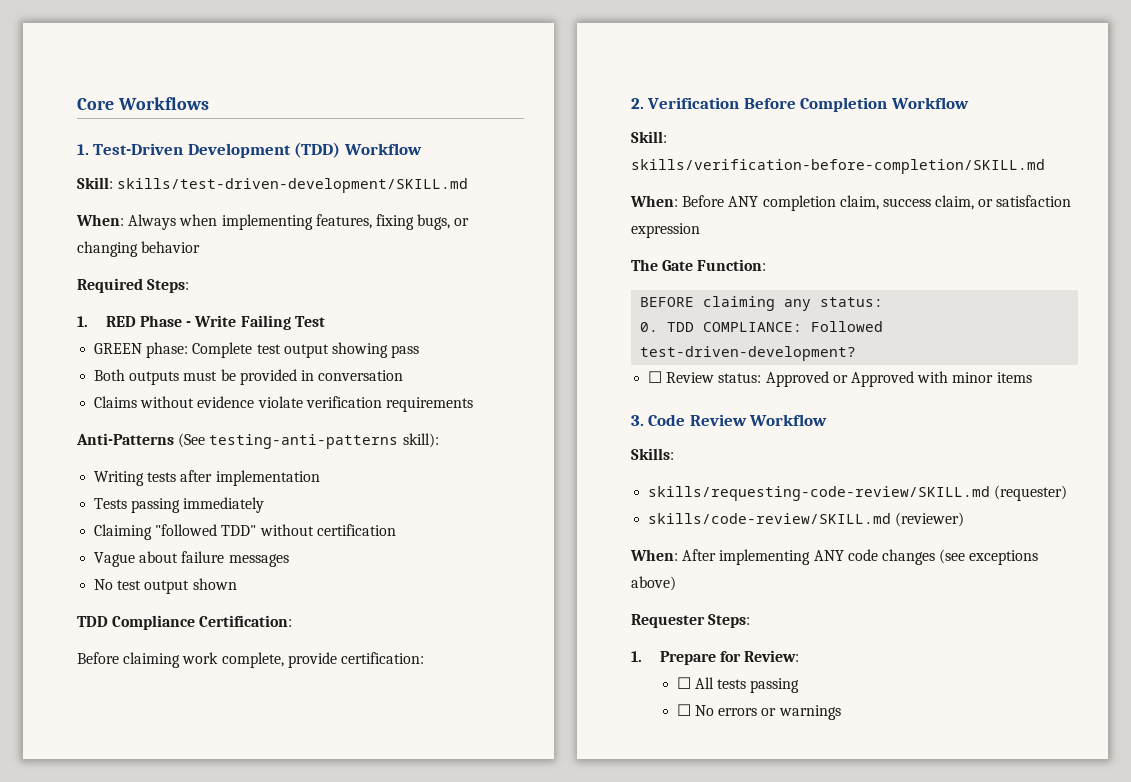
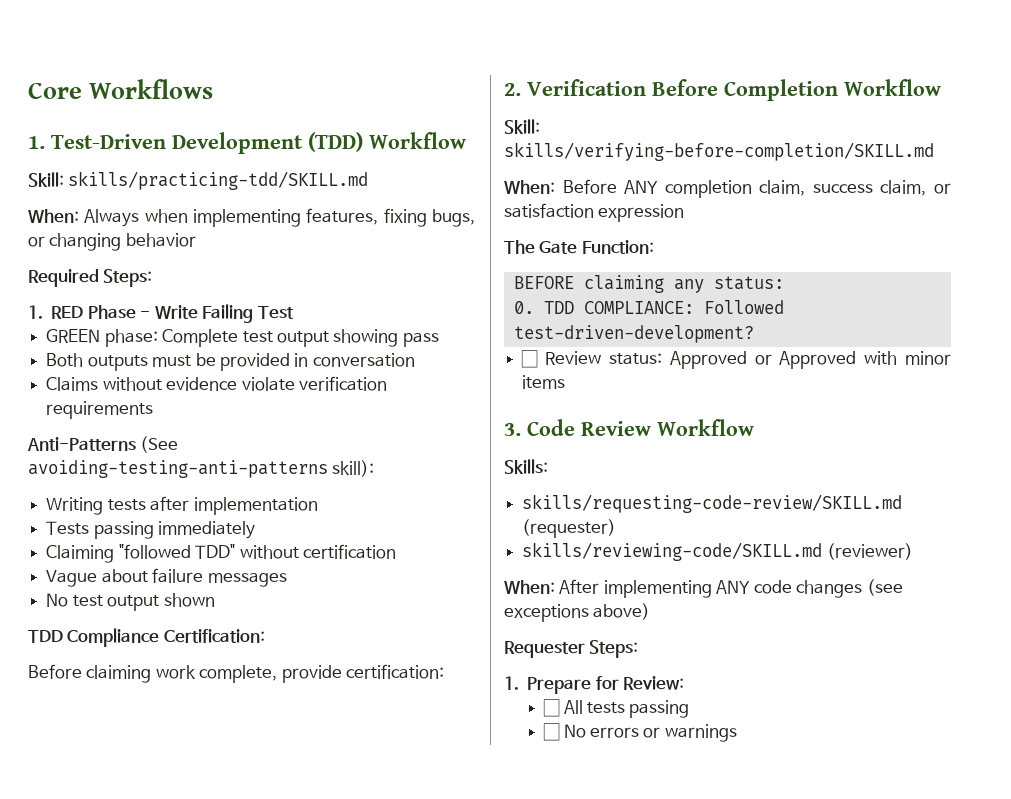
- Skill: skills/test-driven-development/SKILL.md
+ Skill: skills/practicing-tdd/SKILL.md
- Anti-Patterns (See testing-anti-patterns skill):
+ Anti-Patterns (See avoiding-testing-anti-patterns skill):
- Skill: skills/verification-before-completion/SKILL.md
+ Skill: skills/verifying-before-completion/SKILL.md
- skills/code-review/SKILL.md (reviewer)
+ skills/reviewing-code/SKILL.md (reviewer)

